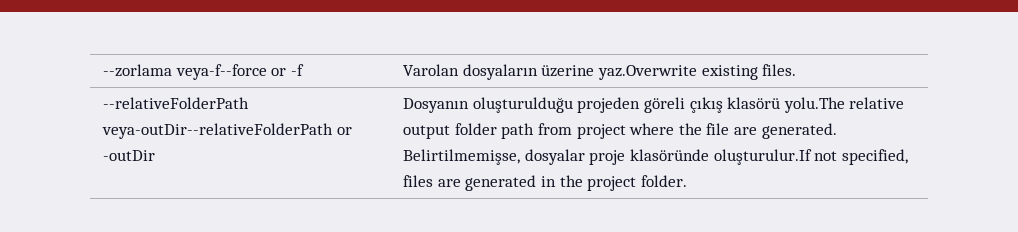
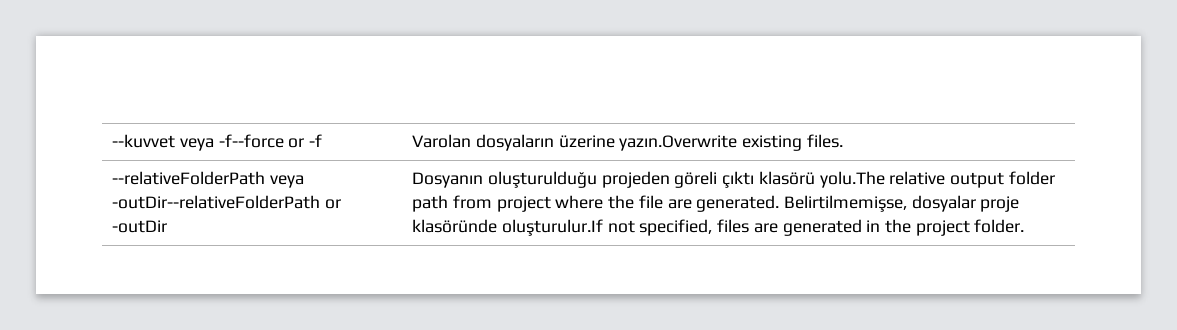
- --zorlama veya-f--force or -f | Varolan dosyaların üzerine yaz.Overwrite existing files.
+ --kuvvet veya -f--force or -f | Varolan dosyaların üzerine yazın.Overwrite existing files.
- --relativeFolderPath veya-outDir--relativeFolderPath or -outDir | Dosyanın oluşturulduğu projeden göreli çıkış klasörü yolu.The relative output folder path from project where the file are generated. Belirtilmemişse, dosyalar proje klasöründe oluşturulur.If not specified, files are generated in the project folder.
+ --relativeFolderPath veya -outDir--relativeFolderPath or -outDir | Dosyanın oluşturulduğu projeden göreli çıktı klasörü yolu.The relative output folder path from project where the file are generated. Belirtilmemişse, dosyalar proje klasöründe oluşturulur.If not specified, files are generated in the project folder.

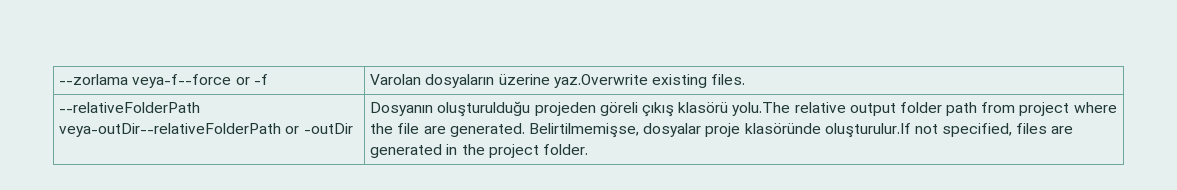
- --kuvvet veya -f--force or -f | Varolan dosyaların üzerine yazın.Overwrite existing files.
+ --zorlama veya-f--force or -f | Varolan dosyaların üzerine yaz.Overwrite existing files.
- --relativeFolderPath veya -outDir--relativeFolderPath or -outDir | Dosyanın oluşturulduğu projeden göreli çıktı klasörü yolu.The relative output folder path from project where the file are generated. Belirtilmemişse, dosyalar proje klasöründe oluşturulur.If not specified, files are generated in the project folder.
+ --relativeFolderPath veya-outDir--relativeFolderPath or -outDir | Dosyanın oluşturulduğu projeden göreli çıkış klasörü yolu.The relative output folder path from project where the file are generated. Belirtilmemişse, dosyalar proje klasöründe oluşturulur.If not specified, files are generated in the project folder.

